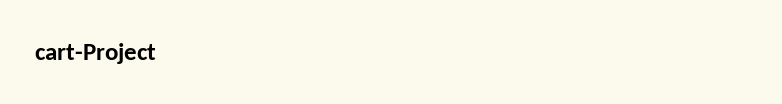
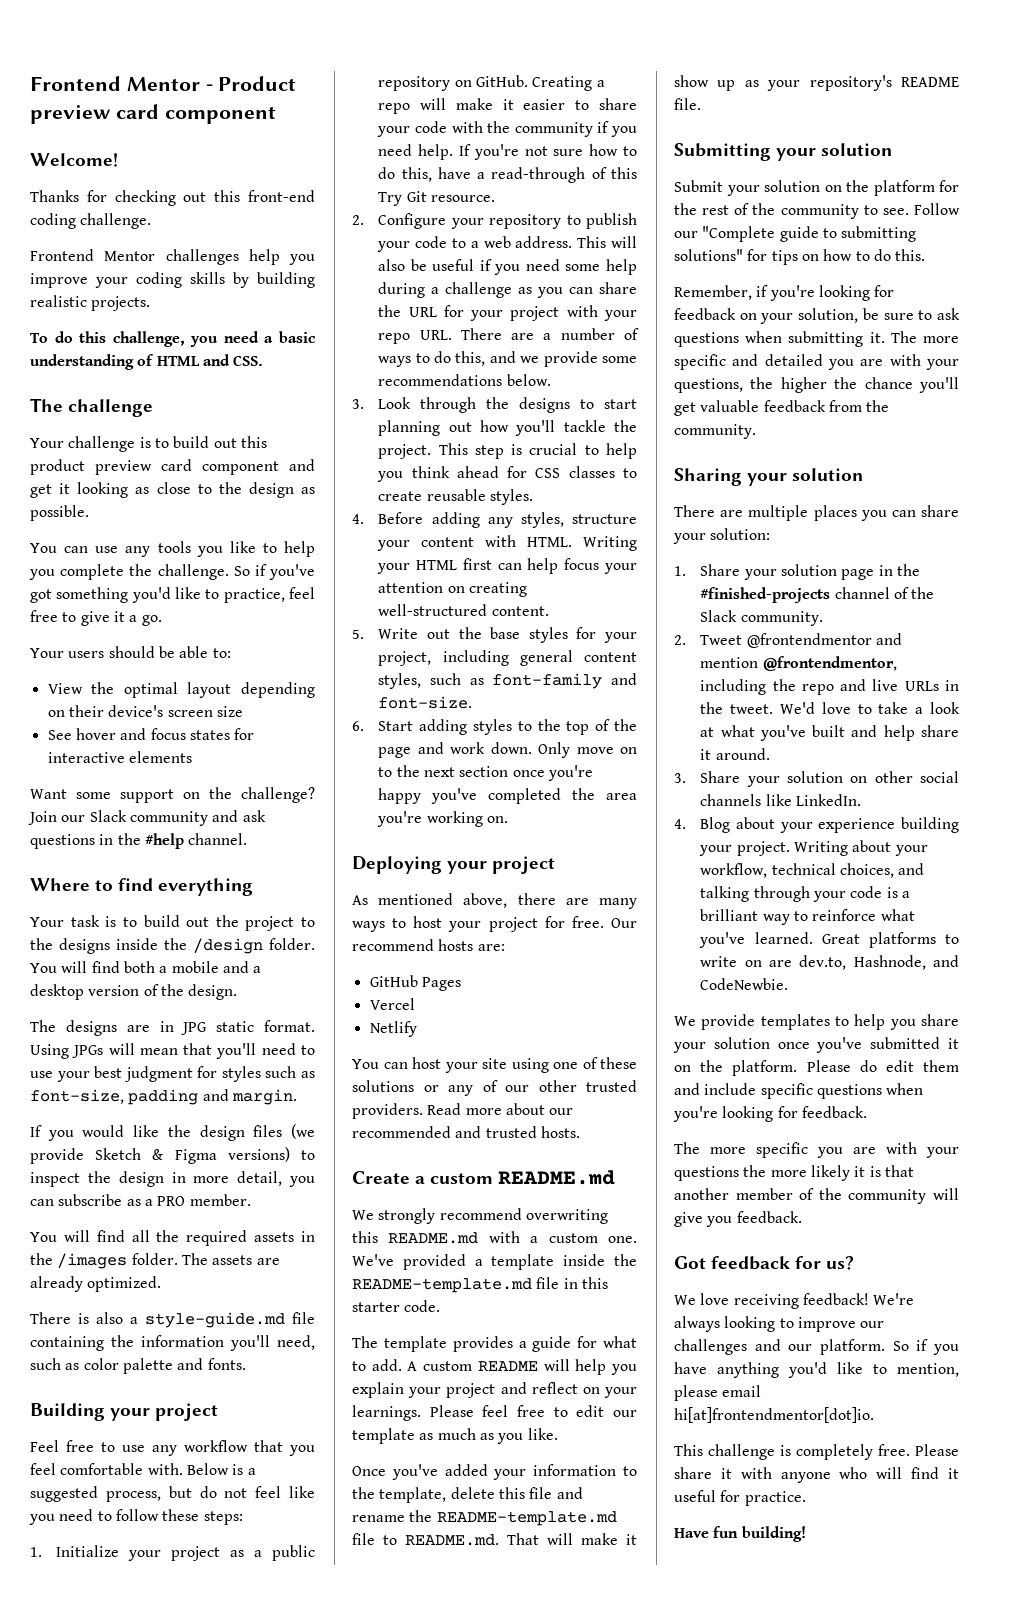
- cart-Project
+ Frontend Mentor - Product preview card component
+ Welcome!
+ Thanks for checking out this front-end coding challenge.
+ Frontend Mentor challenges help you improve your coding skills by building realistic projects.
+ To do this challenge, you need a basic understanding of HTML and CSS.
+ The challenge
+ Your challenge is to build out this product preview card component and get it looking as close to the design as possible.
+ You can use any tools you like to help you complete the challenge. So if you've got something you'd like to practice, feel free to give it a go.
+ Your users should be able to:
+ View the optimal layout depending on their device's screen size
+ See hover and focus states for interactive elements
+ Want some support on the challenge? Join our Slack community and ask questions in the #help channel.
+ Where to find everything
+ Your task is to build out the project to the designs inside the /design folder. You will find both a mobile and a desktop version of the design.
+ The designs are in JPG static format. Using JPGs will mean that you'll need to use your best judgment for styles such as font-size, padding and margin.
+ If you would like the design files (we provide Sketch & Figma versions) to inspect the design in more detail, you can subscribe as a PRO member.
+ You will find all the required assets in the /images folder. The assets are already optimized.
+ There is also a style-guide.md file containing the information you'll need, such as color palette and fonts.
+ Building your project
+ Feel free to use any workflow that you feel comfortable with. Below is a suggested process, but do not feel like you need to follow these steps:
+ 1. Initialize your project as a public repository on GitHub. Creating a repo will make it easier to share your code with the community if you need help. If you're not sure how to do this, have a read-through of this Try Git resource.
+ 2. Configure your repository to publish your code to a web address. This will also be useful if you need some help during a challenge as you can share the URL for your project with your repo URL. There are a number of ways to do this, and we provide some recommendations below.
+ 3. Look through the designs to start planning out how you'll tackle the project. This step is crucial to help you think ahead for CSS classes to create reusable styles.
+ 4. Before adding any styles, structure your content with HTML. Writing your HTML first can help focus your attention on creating well-structured content.
+ 5. Write out the base styles for your project, including general content styles, such as font-family and font-size.
+ 6. Start adding styles to the top of the page and work down. Only move on to the next section once you're happy you've completed the area you're working on.
+ Deploying your project
+ As mentioned above, there are many ways to host your project for free. Our recommend hosts are:
+ GitHub Pages
+ Vercel
+ Netlify
+ You can host your site using one of these solutions or any of our other trusted providers. Read more about our recommended and trusted hosts.
+ Create a custom README.md
+ We strongly recommend overwriting this README.md with a custom one. We've provided a template inside the README-template.md file in this starter code.
+ The template provides a guide for what to add. A custom README will help you explain your project and reflect on your learnings. Please feel free to edit our template as much as you like.
+ Once you've added your information to the template, delete this file and rename the README-template.md file to README.md. That will make it show up as your repository's README file.
+ Submitting your solution
+ Submit your solution on the platform for the rest of the community to see. Follow our "Complete guide to submitting solutions" for tips on how to do this.
+ Remember, if you're looking for feedback on your solution, be sure to ask questions when submitting it. The more specific and detailed you are with your questions, the higher the chance you'll get valuable feedback from the community.
+ Sharing your solution
+ There are multiple places you can share your solution:
+ 1. Share your solution page in the #finished-projects channel of the Slack community.
+ 2. Tweet @frontendmentor and mention @frontendmentor, including the repo and live URLs in the tweet. We'd love to take a look at what you've built and help share it around.
+ 3. Share your solution on other social channels like LinkedIn.
+ 4. Blog about your experience building your project. Writing about your workflow, technical choices, and talking through your code is a brilliant way to reinforce what you've learned. Great platforms to write on are dev.to, Hashnode, and CodeNewbie.
+ We provide templates to help you share your solution once you've submitted it on the platform. Please do edit them and include specific questions when you're looking for feedback.
+ The more specific you are with your questions the more likely it is that another member of the community will give you feedback.
+ Got feedback for us?
+ We love receiving feedback! We're always looking to improve our challenges and our platform. So if you have anything you'd like to mention, please email hi[at]frontendmentor[dot]io.
+ This challenge is completely free. Please share it with anyone who will find it useful for practice.
+ Have fun building!

